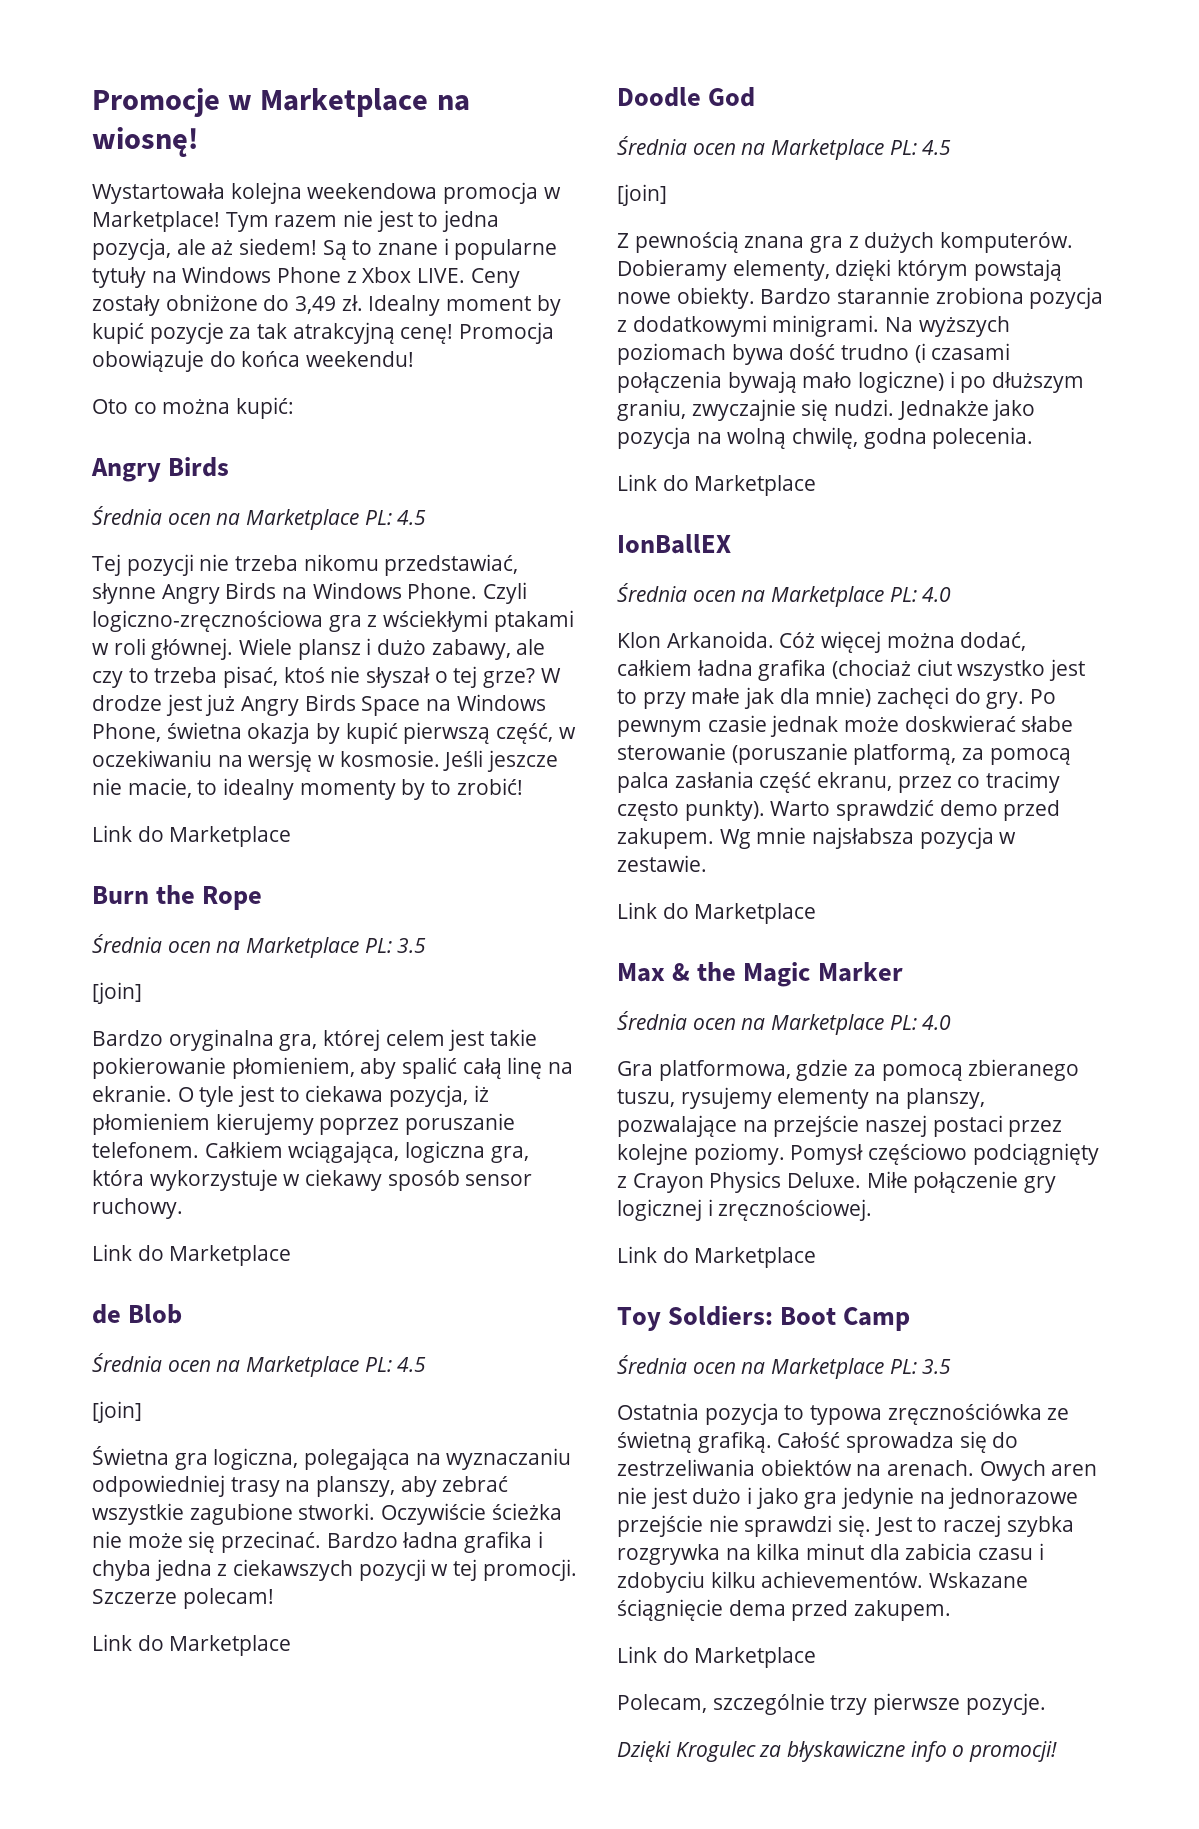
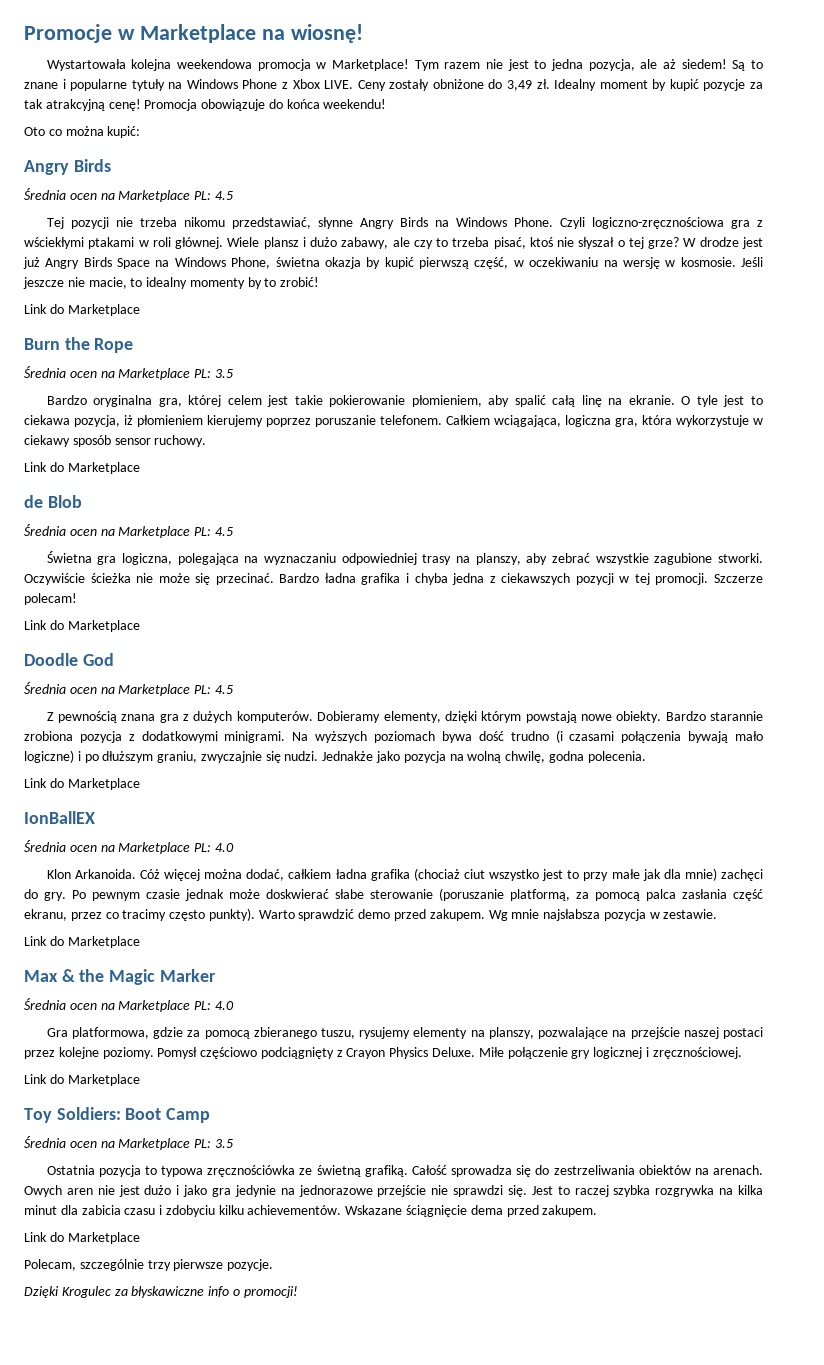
  Burn the Rope
  Średnia ocen na Marketplace PL: 3.5
- [join]
  de Blob
  Średnia ocen na Marketplace PL: 4.5
- [join]
  Doodle God
  Średnia ocen na Marketplace PL: 4.5
- [join]

